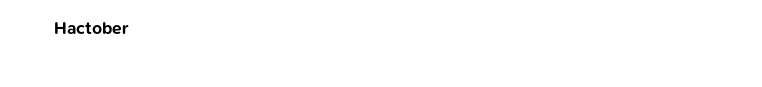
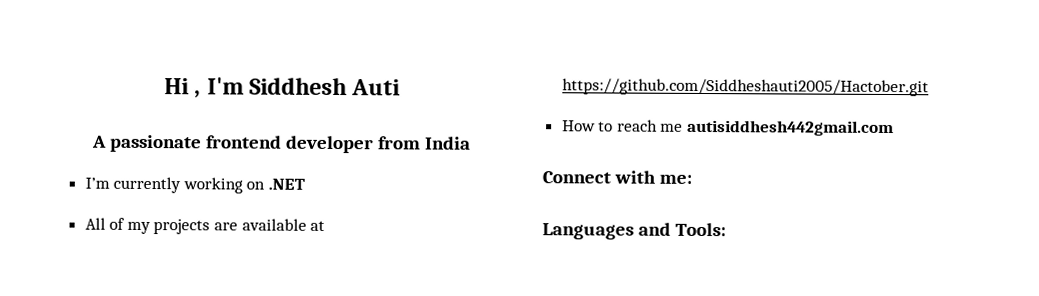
- Hactober
+ Hi , I'm Siddhesh Auti
+ A passionate frontend developer from India
+ I’m currently working on .NET
+ All of my projects are available at https://github.com/Siddheshauti2005/Hactober.git
+ How to reach me autisiddhesh442gmail.com
+ Connect with me:
+ Languages and Tools:

